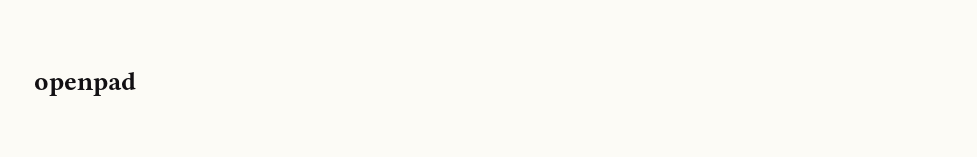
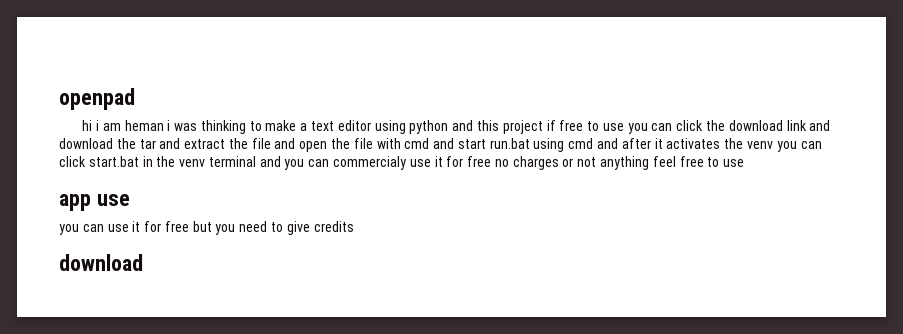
+ hi i am heman i was thinking to make a text editor using python and this project if free to use you can click the download link and download the tar and extract the file and open the file with cmd and start run.bat using cmd and after it activates the venv you can click start.bat in the venv terminal and you can commercialy use it for free no charges or not anything feel free to use
+ app use
+ you can use it for free but you need to give credits
+ download

